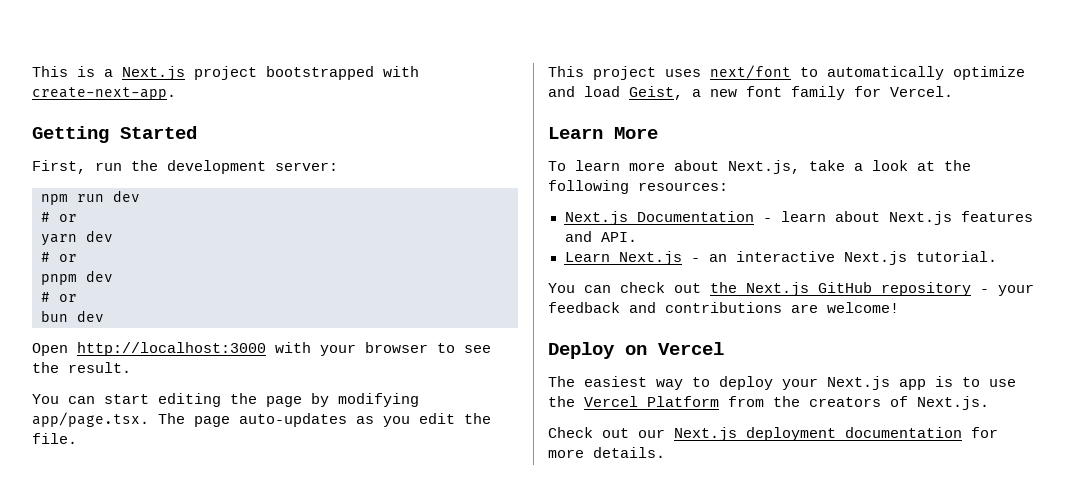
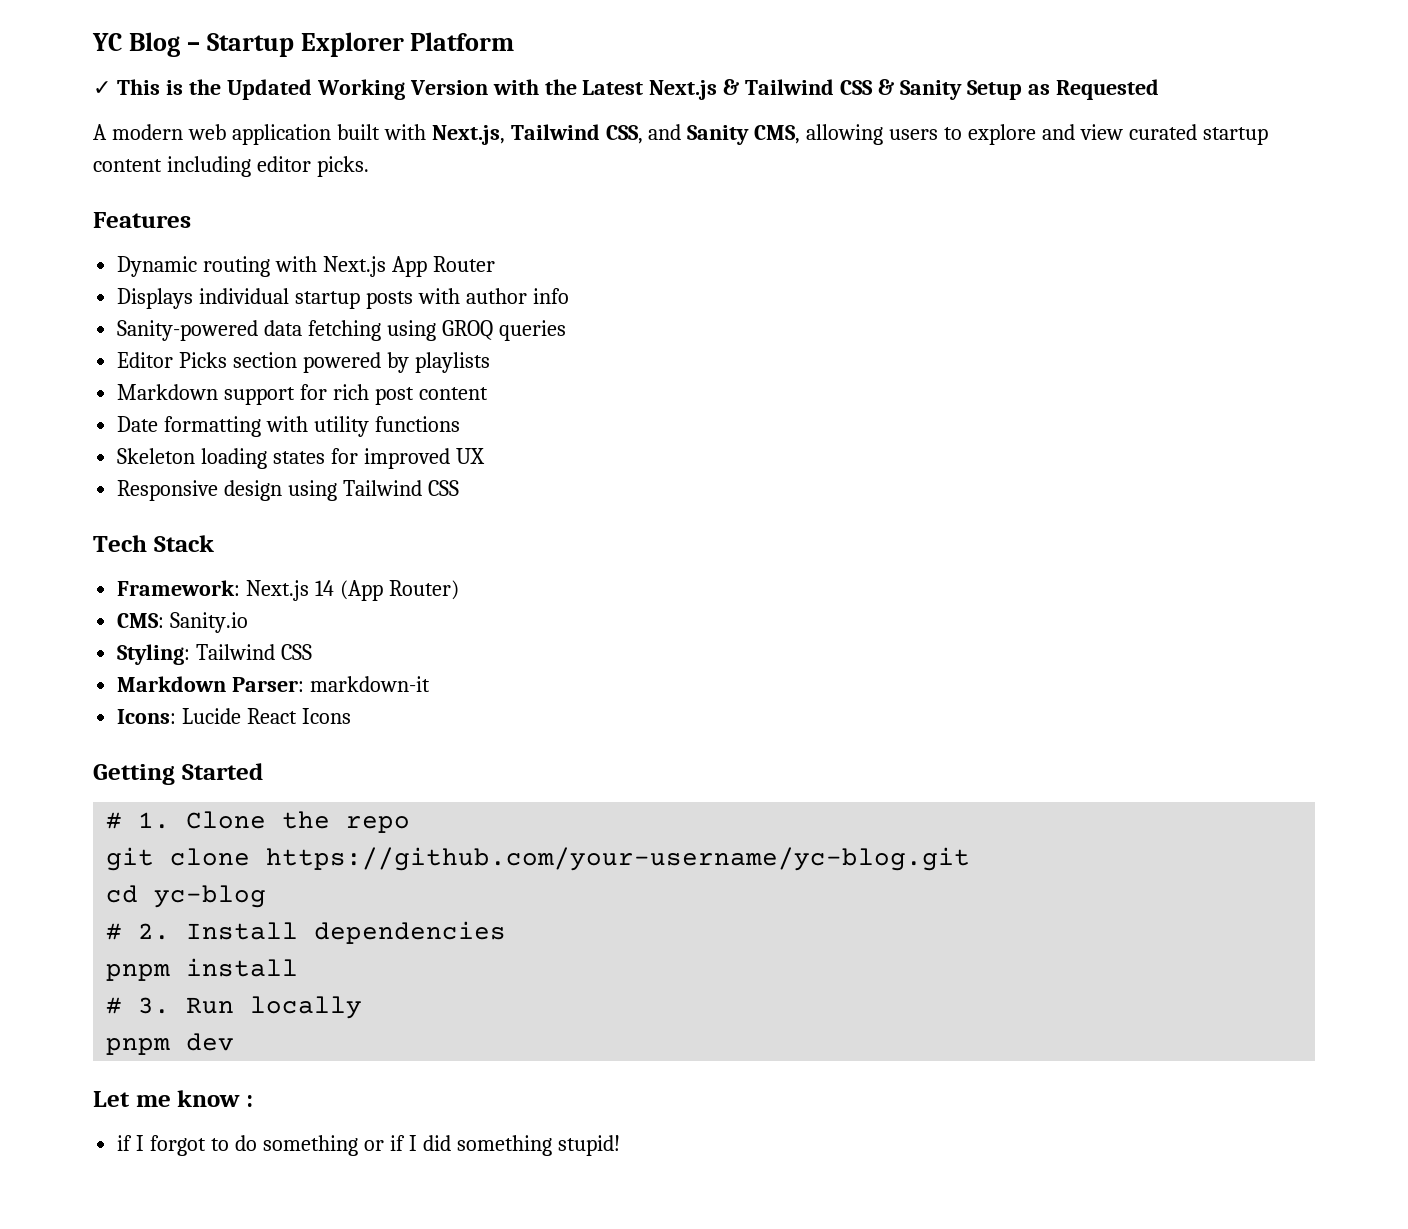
- This is a Next.js project bootstrapped with create-next-app.
+ YC Blog – Startup Explorer Platform
+ ✓ This is the Updated Working Version with the Latest Next.js & Tailwind CSS & Sanity Setup as Requested
+ A modern web application built with Next.js, Tailwind CSS, and Sanity CMS, allowing users to explore and view curated startup content including editor picks.
+ Features
+ Dynamic routing with Next.js App Router
+ Displays individual startup posts with author info
+ Sanity-powered data fetching using GROQ queries
+ Editor Picks section powered by playlists
+ Markdown support for rich post content
+ Date formatting with utility functions
+ Skeleton loading states for improved UX
+ Responsive design using Tailwind CSS
+ Tech Stack
+ Framework: Next.js 14 (App Router)
+ CMS: Sanity.io
+ Styling: Tailwind CSS
+ Markdown Parser: markdown-it
+ Icons: Lucide React Icons
  Getting Started
- First, run the development server:
- npm run dev
- # or
- yarn dev
- # or
+ # 1. Clone the repo
+ git clone https://github.com/your-username/yc-blog.git
+ cd yc-blog
+ # 2. Install dependencies
+ pnpm install
+ # 3. Run locally
  pnpm dev
- # or
- bun dev
- Open http://localhost:3000 with your browser to see the result.
- You can start editing the page by modifying app/page.tsx. The page auto-updates as you edit the file.
- This project uses next/font to automatically optimize and load Geist, a new font family for Vercel.
- Learn More
- To learn more about Next.js, take a look at the following resources:
- Next.js Documentation - learn about Next.js features and API.
- Learn Next.js - an interactive Next.js tutorial.
- You can check out the Next.js GitHub repository - your feedback and contributions are welcome!
- Deploy on Vercel
- The easiest way to deploy your Next.js app is to use the Vercel Platform from the creators of Next.js.
- Check out our Next.js deployment documentation for more details.
+ Let me know :
+ if I forgot to do something or if I did something stupid!

